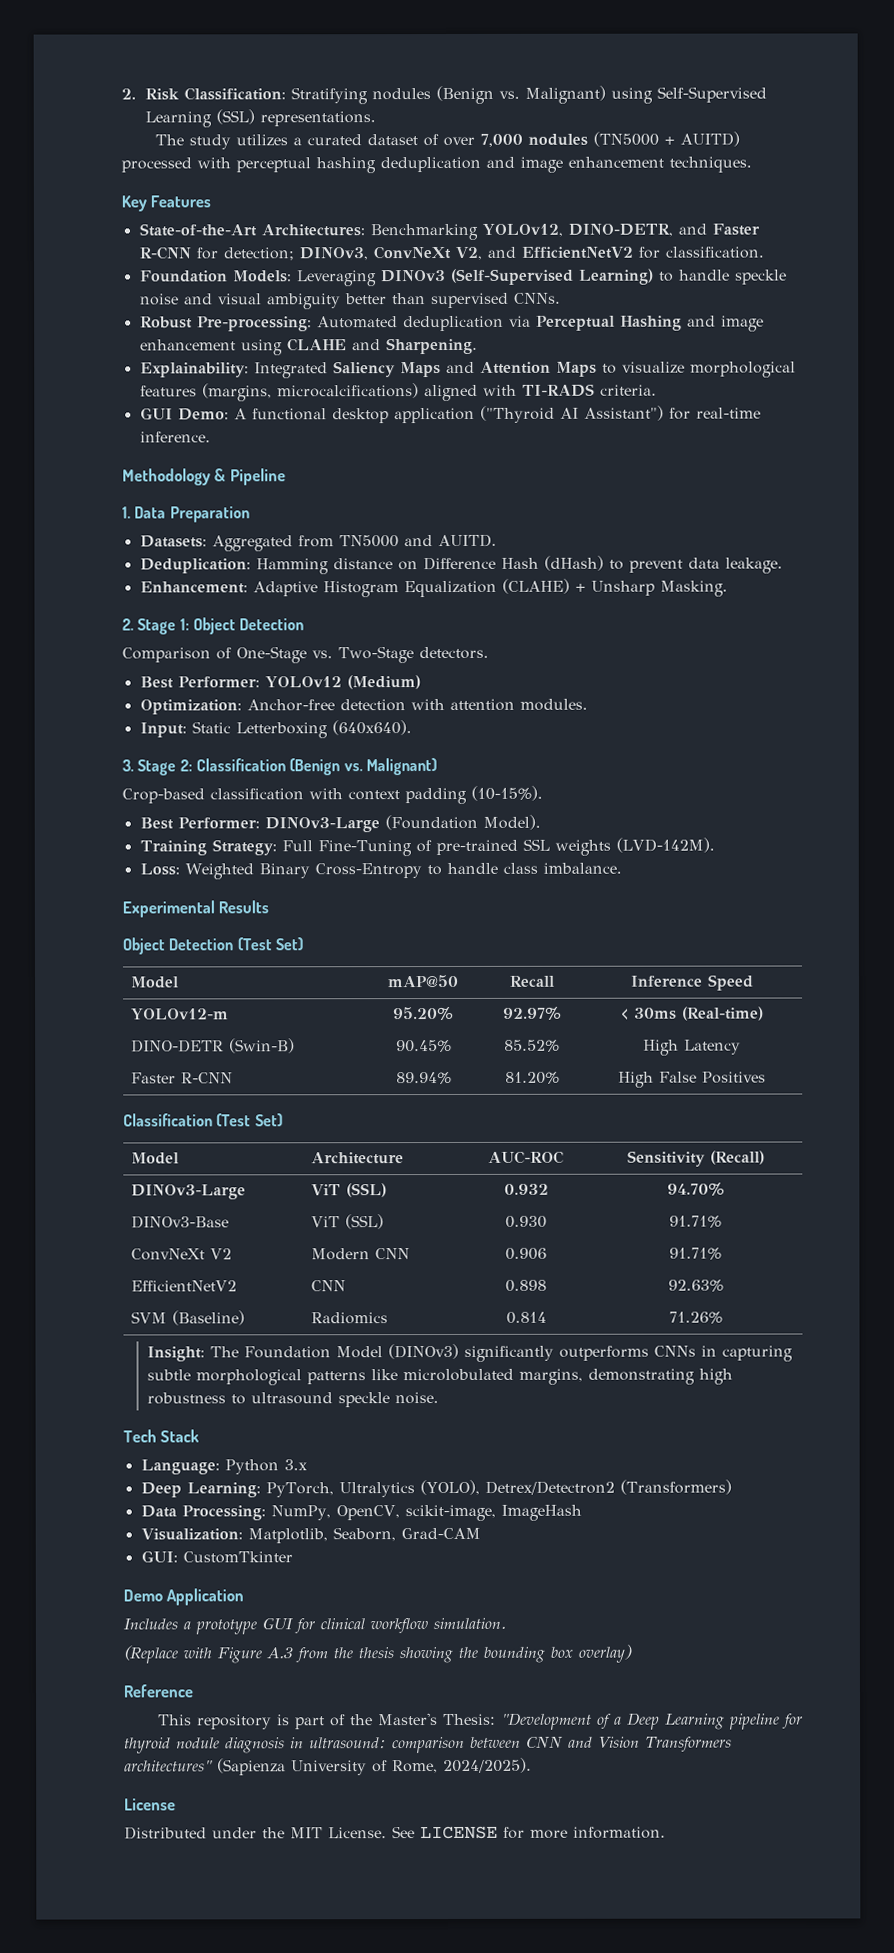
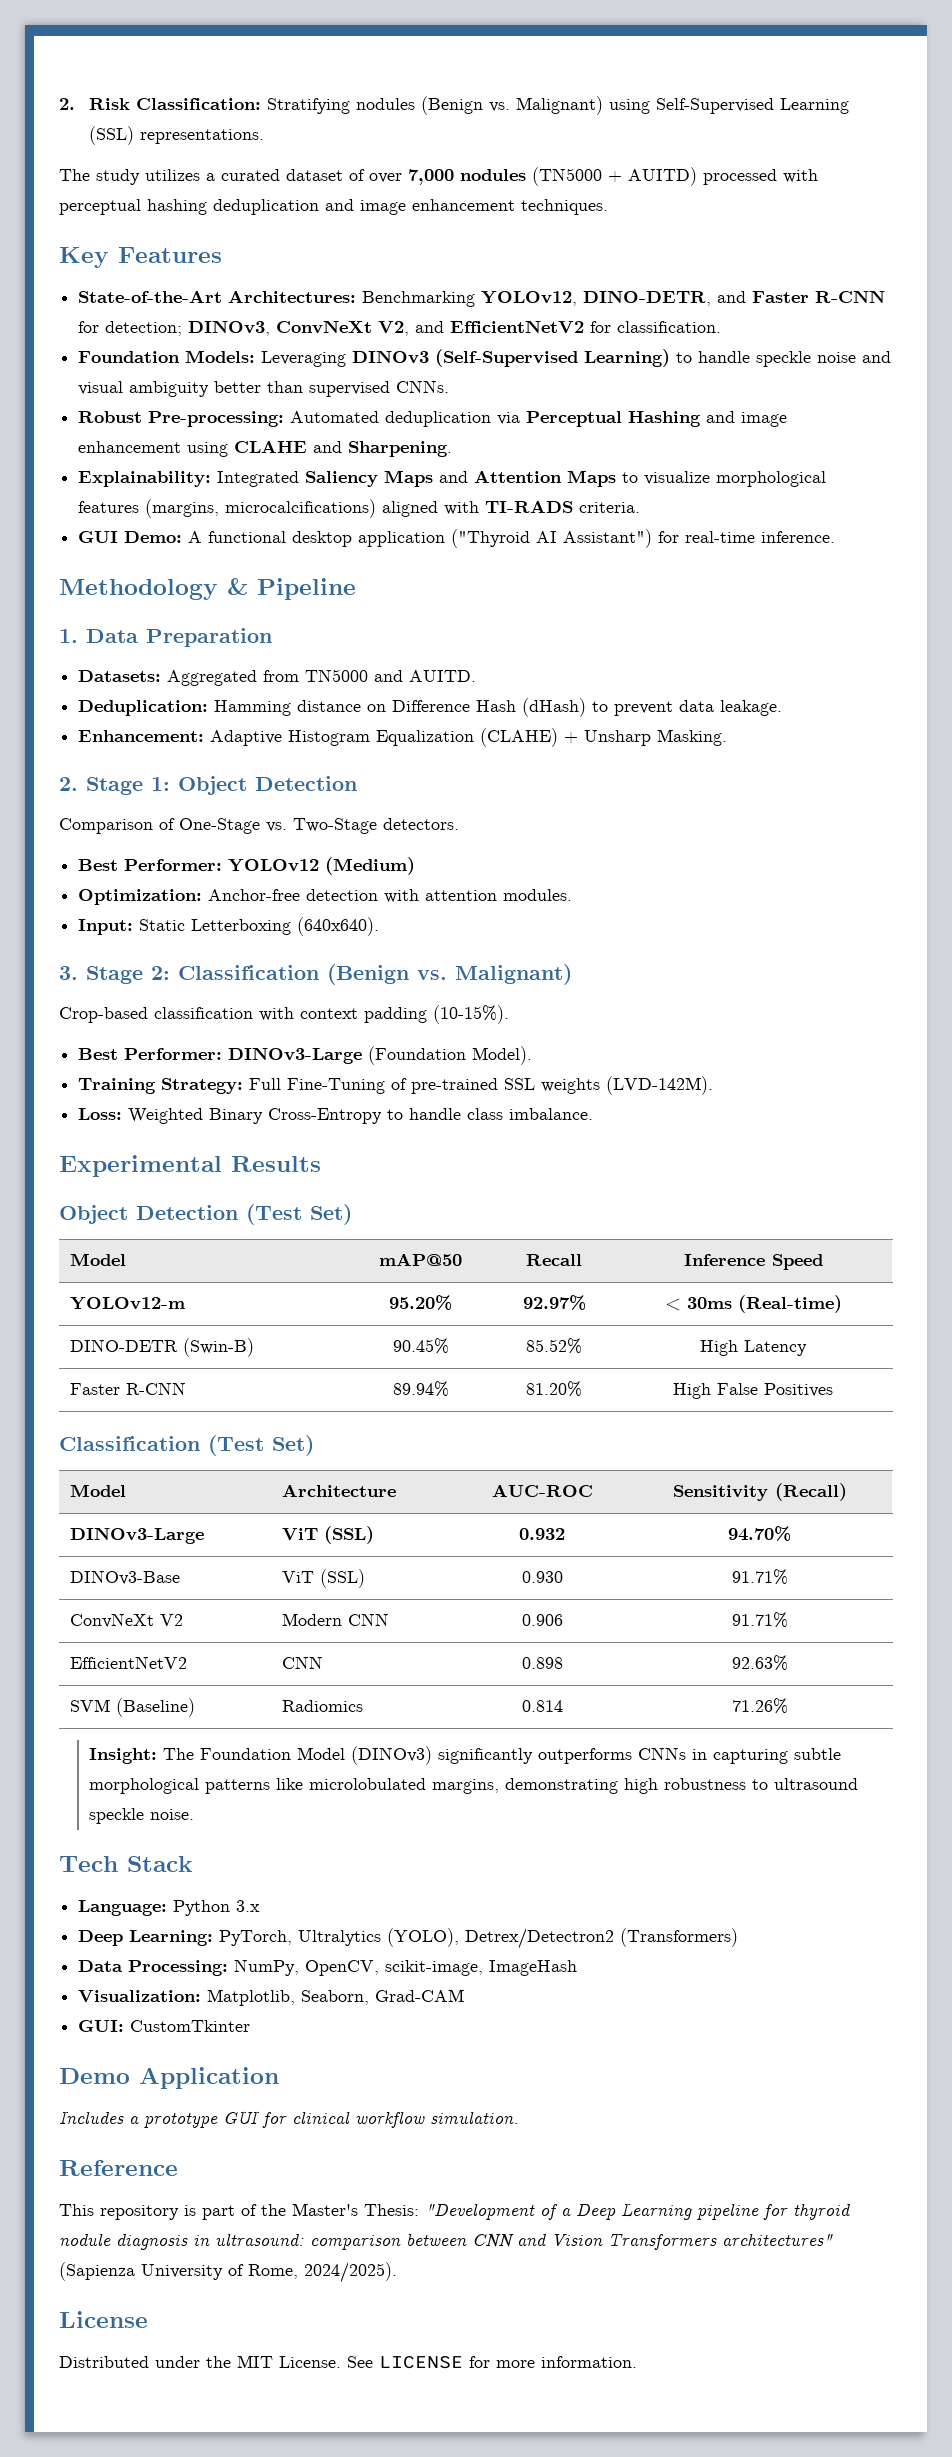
- (Replace with Figure A.3 from the thesis showing the bounding box overlay)

